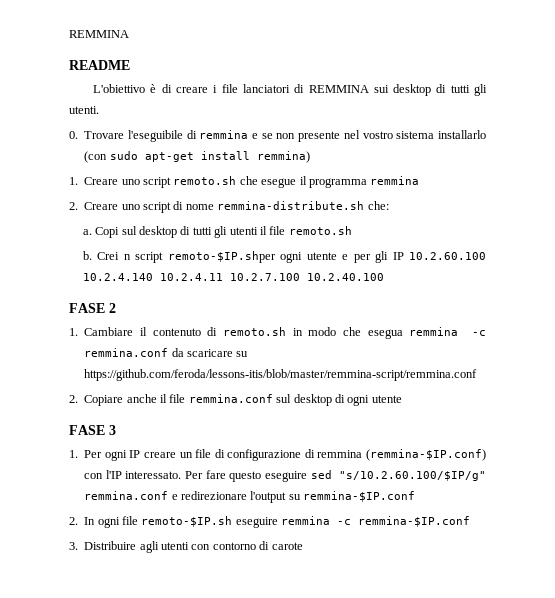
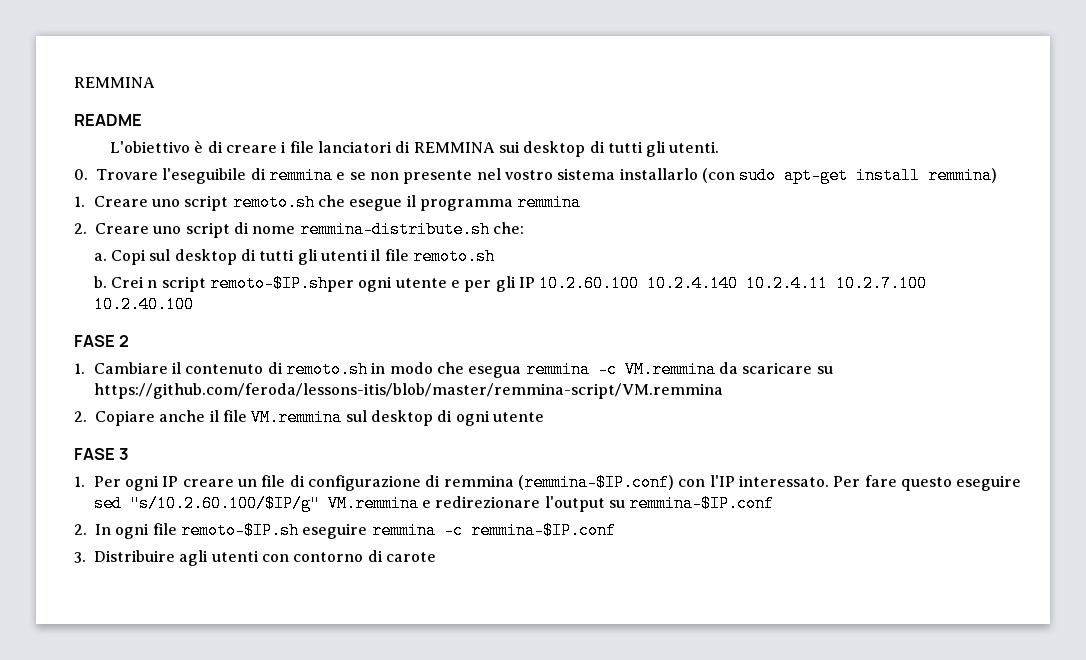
- 1. Cambiare il contenuto di remoto.sh in modo che esegua remmina -c remmina.conf da scaricare su https://github.com/feroda/lessons-itis/blob/master/remmina-script/remmina.conf
+ 1. Cambiare il contenuto di remoto.sh in modo che esegua remmina -c VM.remmina da scaricare su https://github.com/feroda/lessons-itis/blob/master/remmina-script/VM.remmina
- 2. Copiare anche il file remmina.conf sul desktop di ogni utente
+ 2. Copiare anche il file VM.remmina sul desktop di ogni utente
- Per fare questo eseguire sed "s/10.2.60.100/$IP/g" remmina.conf e redirezionare l'output su remmina-$IP.conf
+ Per fare questo eseguire sed "s/10.2.60.100/$IP/g" VM.remmina e redirezionare l'output su remmina-$IP.conf

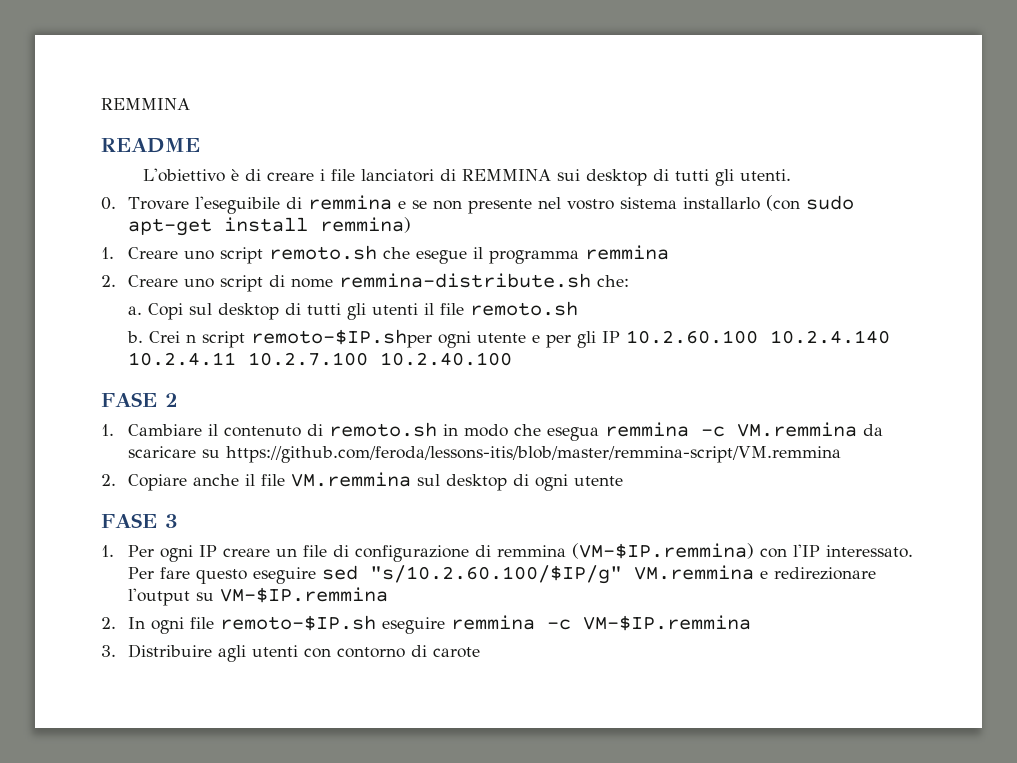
- 1. Per ogni IP creare un file di configurazione di remmina (remmina-$IP.conf) con l'IP interessato.
+ 1. Per ogni IP creare un file di configurazione di remmina (VM-$IP.remmina) con l'IP interessato.
- Per fare questo eseguire sed "s/10.2.60.100/$IP/g" VM.remmina e redirezionare l'output su remmina-$IP.conf
+ Per fare questo eseguire sed "s/10.2.60.100/$IP/g" VM.remmina e redirezionare l'output su VM-$IP.remmina
- 2. In ogni file remoto-$IP.sh eseguire remmina -c remmina-$IP.conf
+ 2. In ogni file remoto-$IP.sh eseguire remmina -c VM-$IP.remmina

